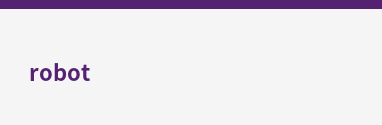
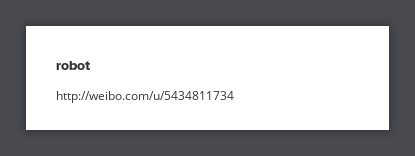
+ http://weibo.com/u/5434811734

